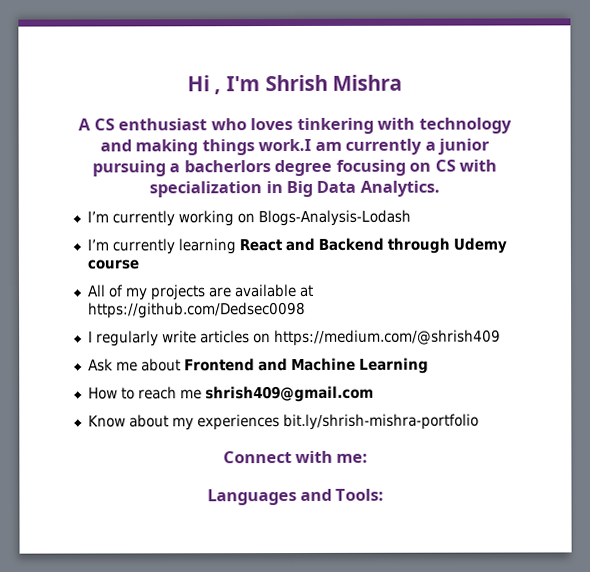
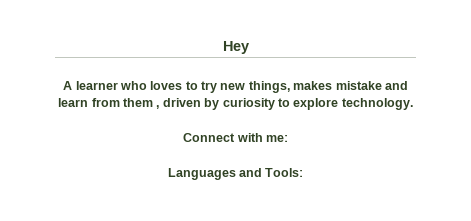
- Hi , I'm Shrish Mishra
- A CS enthusiast who loves tinkering with technology and making things work.I am currently a junior pursuing a bacherlors degree focusing on CS with specialization in Big Data Analytics.
- I’m currently working on Blogs-Analysis-Lodash
- I’m currently learning React and Backend through Udemy course
- All of my projects are available at https://github.com/Dedsec0098
- I regularly write articles on https://medium.com/@shrish409
- Ask me about Frontend and Machine Learning
- How to reach me shrish409@gmail.com
- Know about my experiences bit.ly/shrish-mishra-portfolio
+ Hey
+ A learner who loves to try new things, makes mistake and learn from them , driven by curiosity to explore technology.

